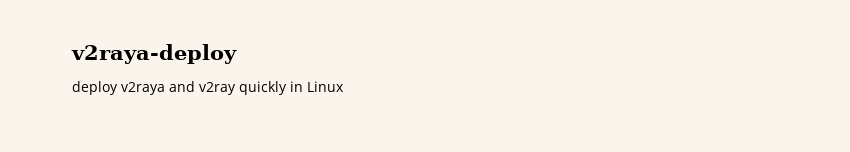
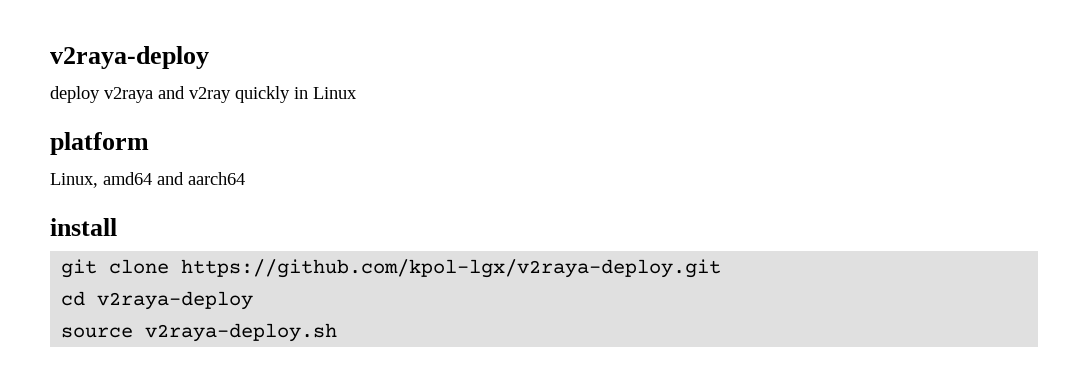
+ platform
+ Linux, amd64 and aarch64
+ install
+ git clone https://github.com/kpol-lgx/v2raya-deploy.git
+ cd v2raya-deploy
+ source v2raya-deploy.sh

